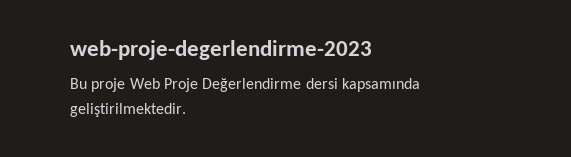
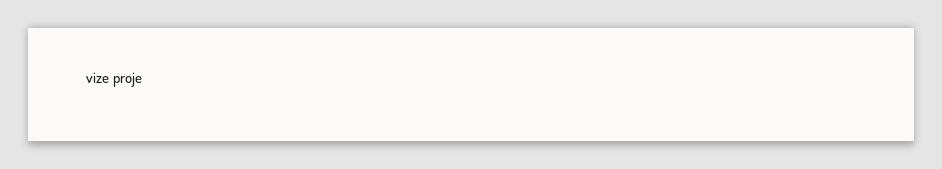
- web-proje-degerlendirme-2023
- Bu proje Web Proje Değerlendirme dersi kapsamında geliştirilmektedir.
+ vize proje

